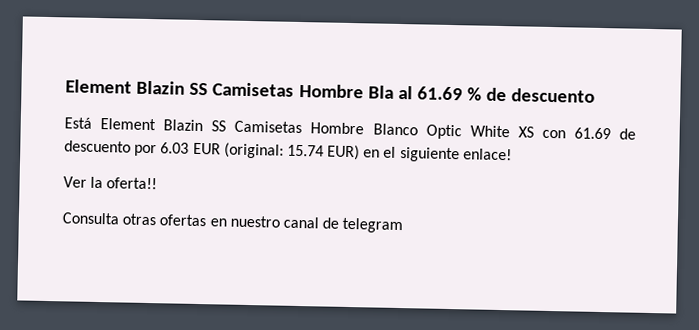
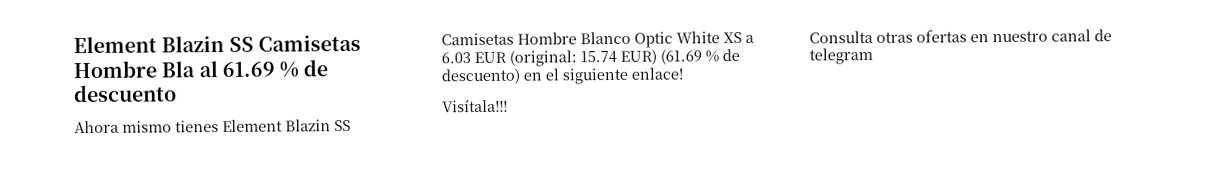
- Está Element Blazin SS Camisetas Hombre Blanco Optic White XS con 61.69 de descuento por 6.03 EUR (original: 15.74 EUR) en el siguiente enlace!
+ Ahora mismo tienes Element Blazin SS Camisetas Hombre Blanco Optic White XS a 6.03 EUR (original: 15.74 EUR) (61.69 % de descuento) en el siguiente enlace!
- Ver la oferta!!
+ Visítala!!!

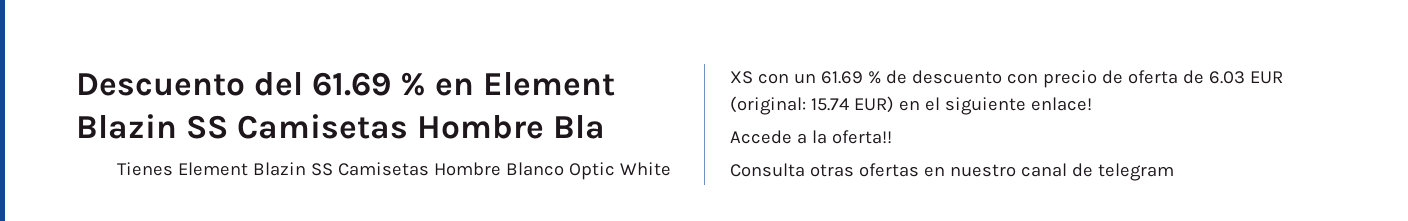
- Element Blazin SS Camisetas Hombre Bla al 61.69 % de descuento
- Ahora mismo tienes Element Blazin SS Camisetas Hombre Blanco Optic White XS a 6.03 EUR (original: 15.74 EUR) (61.69 % de descuento) en el siguiente enlace!
+ Descuento del 61.69 % en Element Blazin SS Camisetas Hombre Bla
+ Tienes Element Blazin SS Camisetas Hombre Blanco Optic White XS con un 61.69 % de descuento con precio de oferta de 6.03 EUR (original: 15.74 EUR) en el siguiente enlace!
- Visítala!!!
+ Accede a la oferta!!

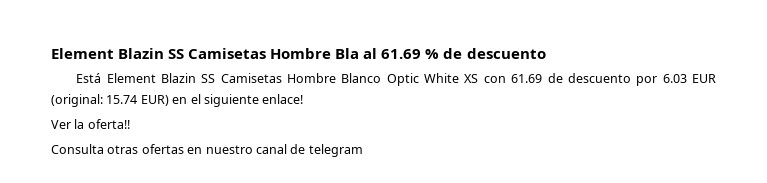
- Descuento del 61.69 % en Element Blazin SS Camisetas Hombre Bla
- Tienes Element Blazin SS Camisetas Hombre Blanco Optic White XS con un 61.69 % de descuento con precio de oferta de 6.03 EUR (original: 15.74 EUR) en el siguiente enlace!
+ Element Blazin SS Camisetas Hombre Bla al 61.69 % de descuento
+ Está Element Blazin SS Camisetas Hombre Blanco Optic White XS con 61.69 de descuento por 6.03 EUR (original: 15.74 EUR) en el siguiente enlace!
- Accede a la oferta!!
+ Ver la oferta!!

